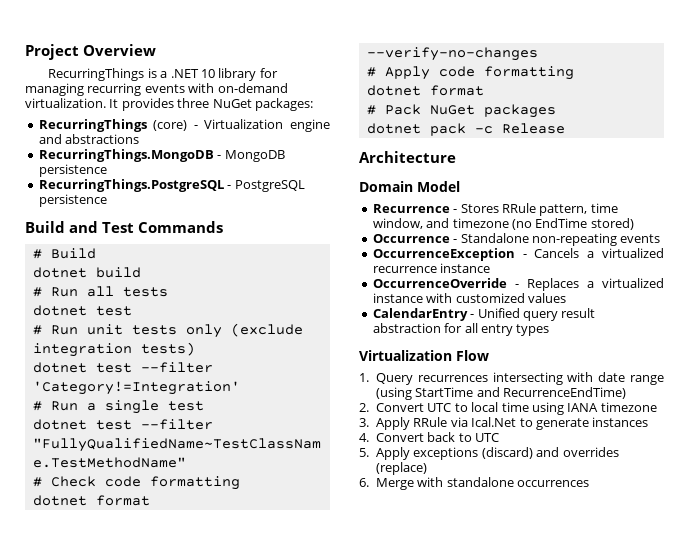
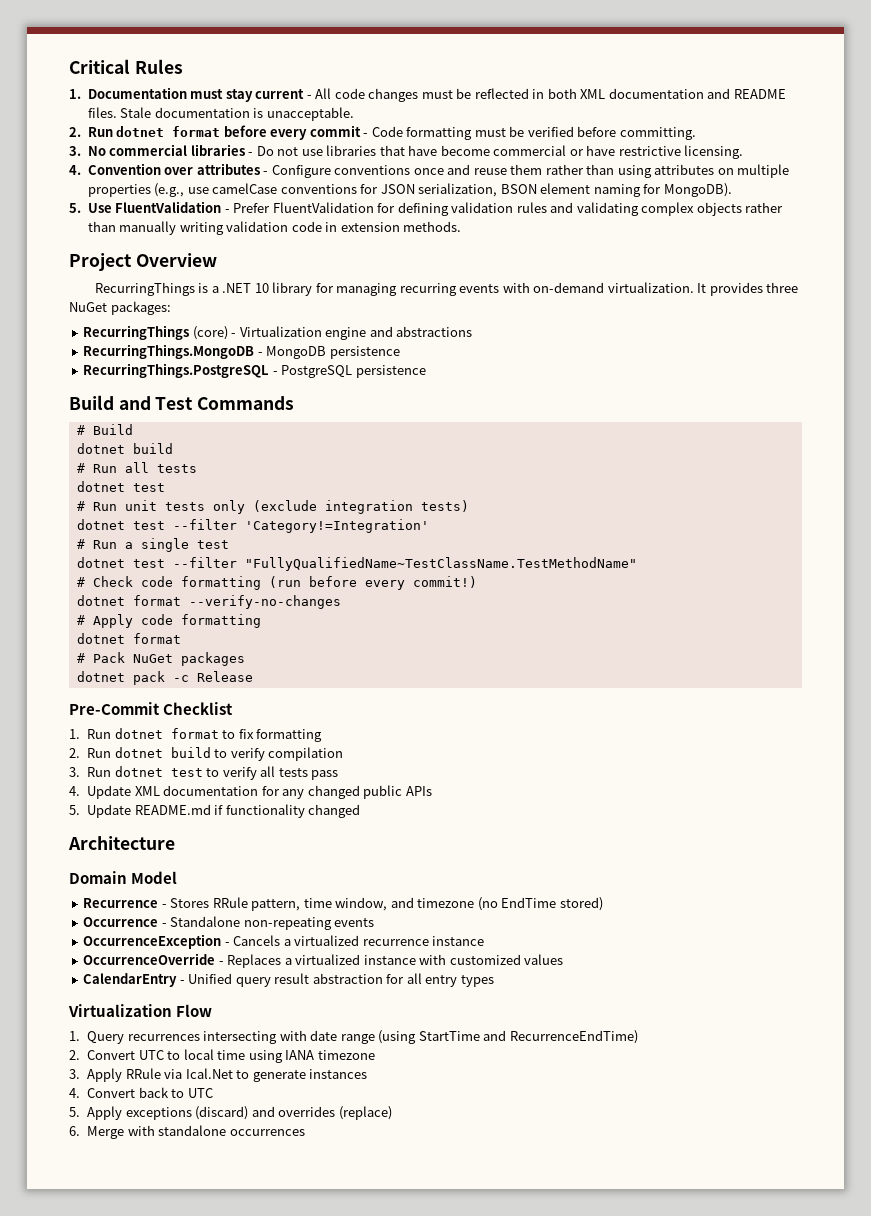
+ Critical Rules
+ 1. Documentation must stay current - All code changes must be reflected in both XML documentation and README files. Stale documentation is unacceptable.
+ 2. Run dotnet format before every commit - Code formatting must be verified before committing.
+ 3. No commercial libraries - Do not use libraries that have become commercial or have restrictive licensing.
+ 4. Convention over attributes - Configure conventions once and reuse them rather than using attributes on multiple properties (e.g., use camelCase conventions for JSON serialization, BSON element naming for MongoDB).
+ 5. Use FluentValidation - Prefer FluentValidation for defining validation rules and validating complex objects rather than manually writing validation code in extension methods.
- # Check code formatting
+ # Check code formatting (run before every commit!)
+ Pre-Commit Checklist
+ 1. Run dotnet format to fix formatting
+ 2. Run dotnet build to verify compilation
+ 3. Run dotnet test to verify all tests pass
+ 4. Update XML documentation for any changed public APIs
+ 5. Update README.md if functionality changed

